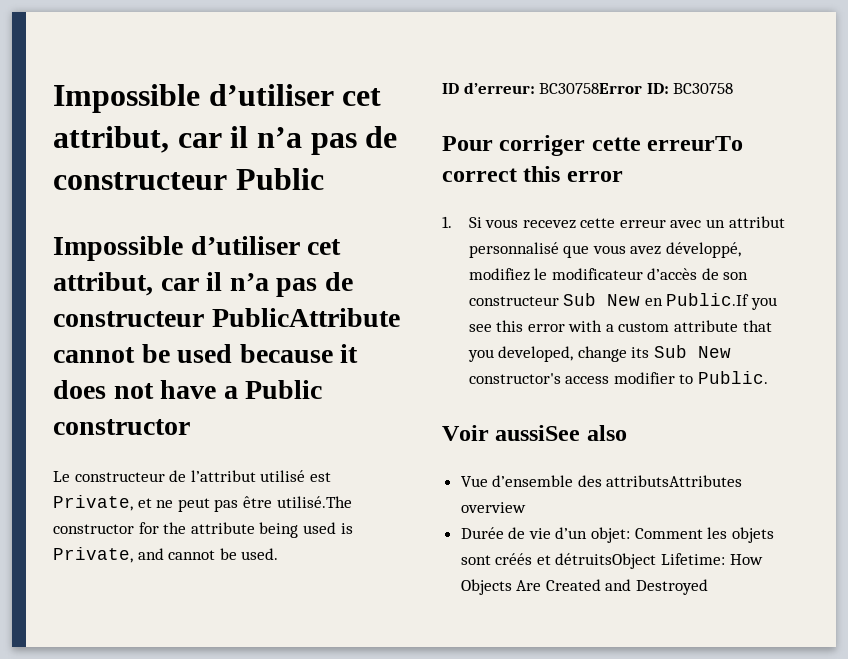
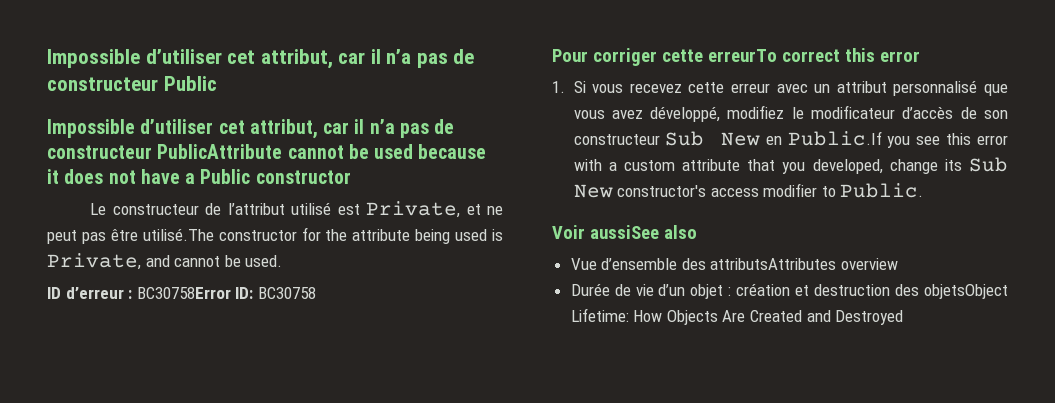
- ID d’erreur: BC30758Error ID: BC30758
+ ID d’erreur : BC30758Error ID: BC30758
- Durée de vie d’un objet: Comment les objets sont créés et détruitsObject Lifetime: How Objects Are Created and Destroyed
+ Durée de vie d’un objet : création et destruction des objetsObject Lifetime: How Objects Are Created and Destroyed

